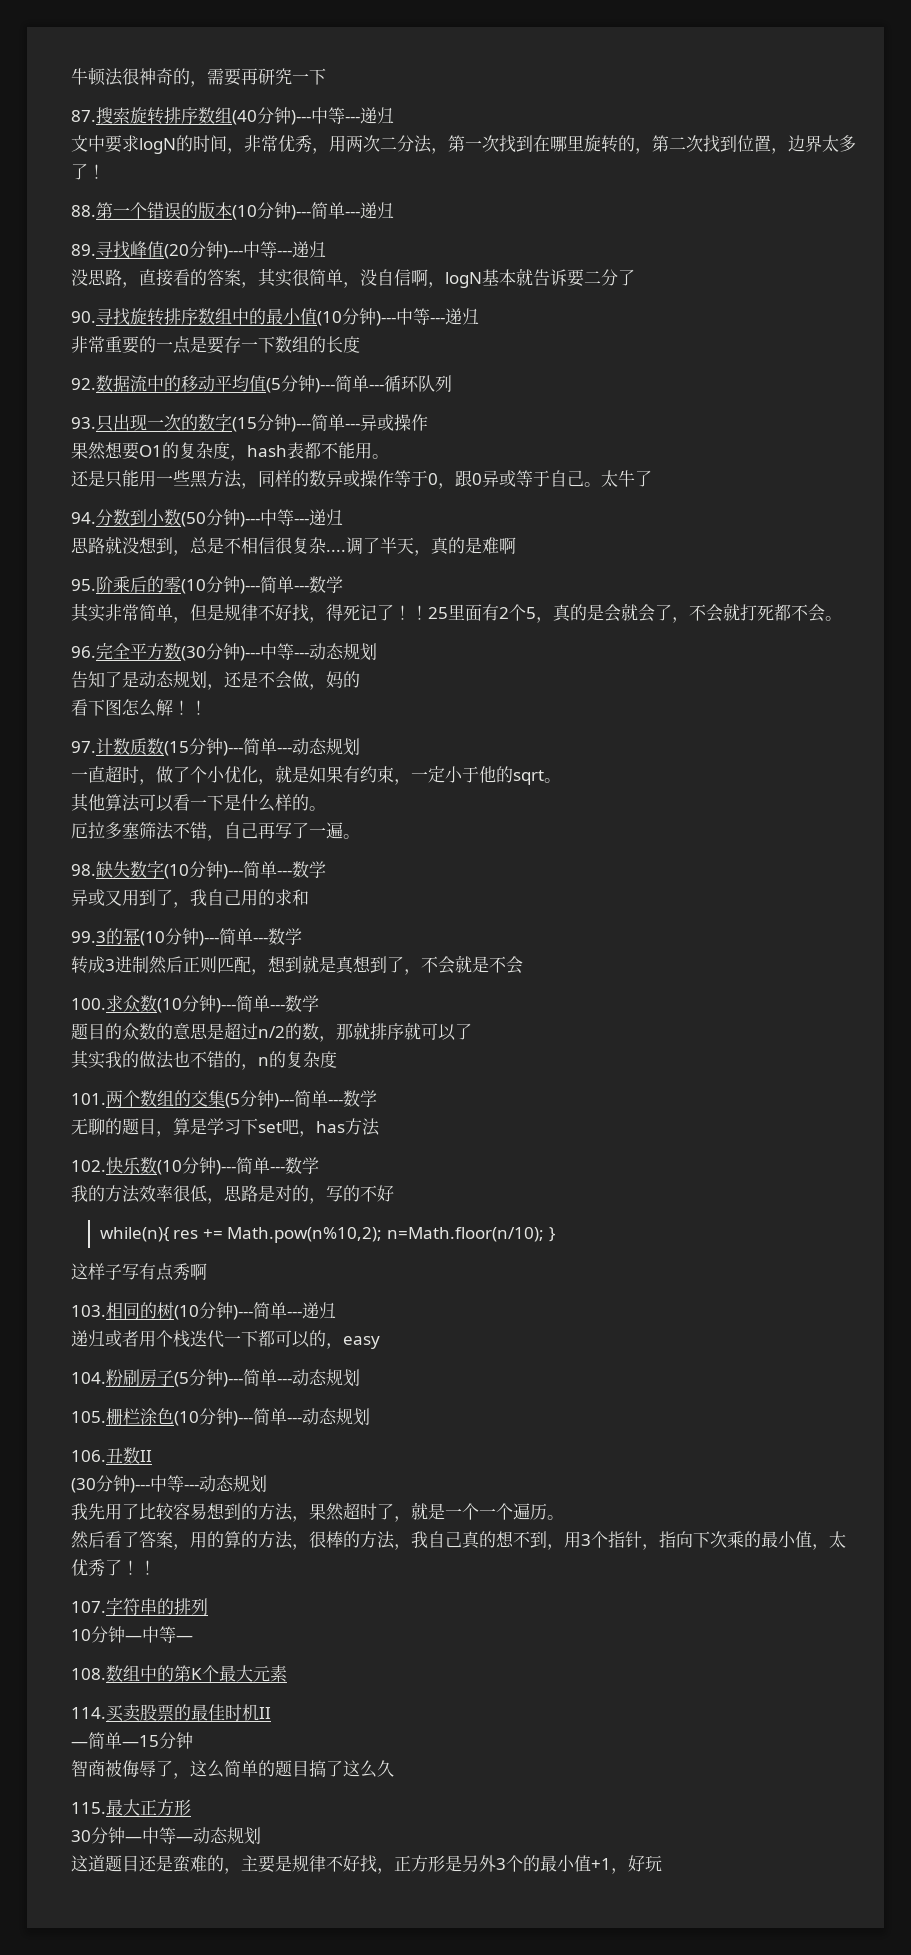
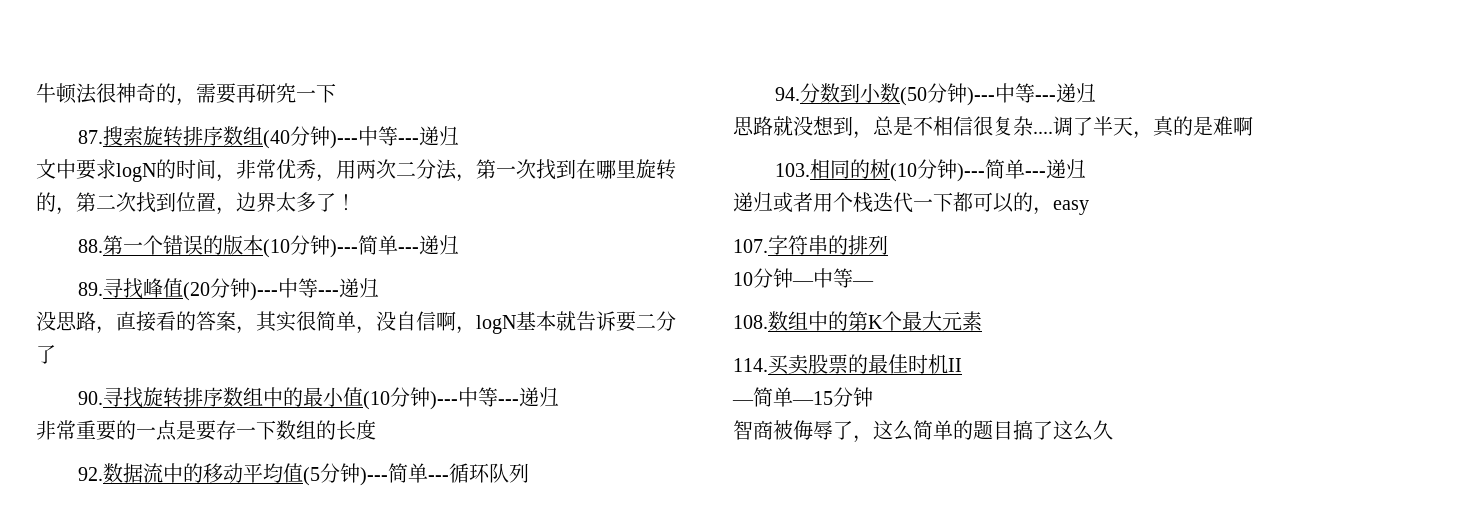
- 93.只出现一次的数字(15分钟)---简单---异或操作
- 果然想要O1的复杂度，hash表都不能用。
- 还是只能用一些黑方法，同样的数异或操作等于0，跟0异或等于自己。太牛了
- 95.阶乘后的零(10分钟)---简单---数学
- 其实非常简单，但是规律不好找，得死记了！！25里面有2个5，真的是会就会了，不会就打死都不会。
- 96.完全平方数(30分钟)---中等---动态规划
- 告知了是动态规划，还是不会做，妈的
- 看下图怎么解！！
- 97.计数质数(15分钟)---简单---动态规划
- 一直超时，做了个小优化，就是如果有约束，一定小于他的sqrt。
- 其他算法可以看一下是什么样的。
- 厄拉多塞筛法不错，自己再写了一遍。
- 98.缺失数字(10分钟)---简单---数学
- 异或又用到了，我自己用的求和
- 99.3的幂(10分钟)---简单---数学
- 转成3进制然后正则匹配，想到就是真想到了，不会就是不会
- 100.求众数(10分钟)---简单---数学
- 题目的众数的意思是超过n/2的数，那就排序就可以了
- 其实我的做法也不错的，n的复杂度
- 101.两个数组的交集(5分钟)---简单---数学
- 无聊的题目，算是学习下set吧，has方法
- 102.快乐数(10分钟)---简单---数学
- 我的方法效率很低，思路是对的，写的不好
- while(n){ res += Math.pow(n%10,2); n=Math.floor(n/10); }
- 这样子写有点秀啊
- 104.粉刷房子(5分钟)---简单---动态规划
- 105.栅栏涂色(10分钟)---简单---动态规划
- 106.丑数II
- (30分钟)---中等---动态规划
- 我先用了比较容易想到的方法，果然超时了，就是一个一个遍历。
- 然后看了答案，用的算的方法，很棒的方法，我自己真的想不到，用3个指针，指向下次乘的最小值，太优秀了！！
- 115.最大正方形
- 30分钟—中等—动态规划
- 这道题目还是蛮难的，主要是规律不好找，正方形是另外3个的最小值+1，好玩

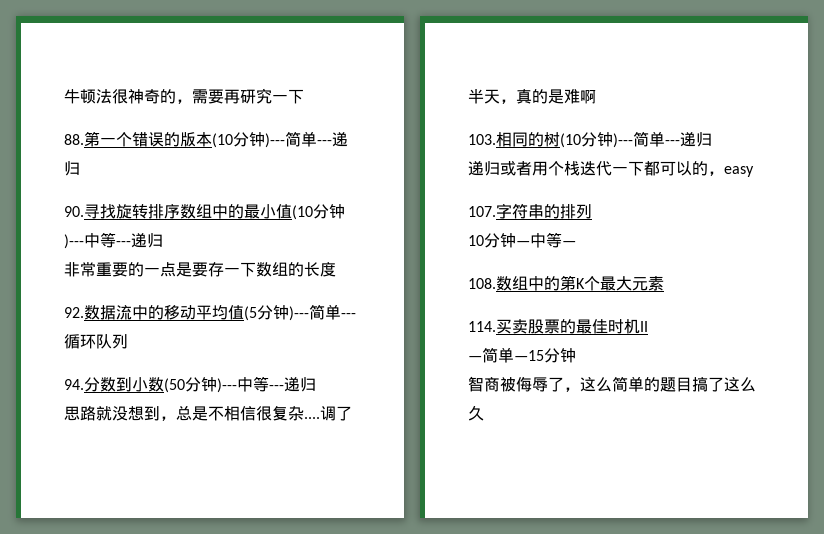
- 87.搜索旋转排序数组(40分钟)---中等---递归
- 文中要求logN的时间，非常优秀，用两次二分法，第一次找到在哪里旋转的，第二次找到位置，边界太多了！
- 89.寻找峰值(20分钟)---中等---递归
- 没思路，直接看的答案，其实很简单，没自信啊，logN基本就告诉要二分了

